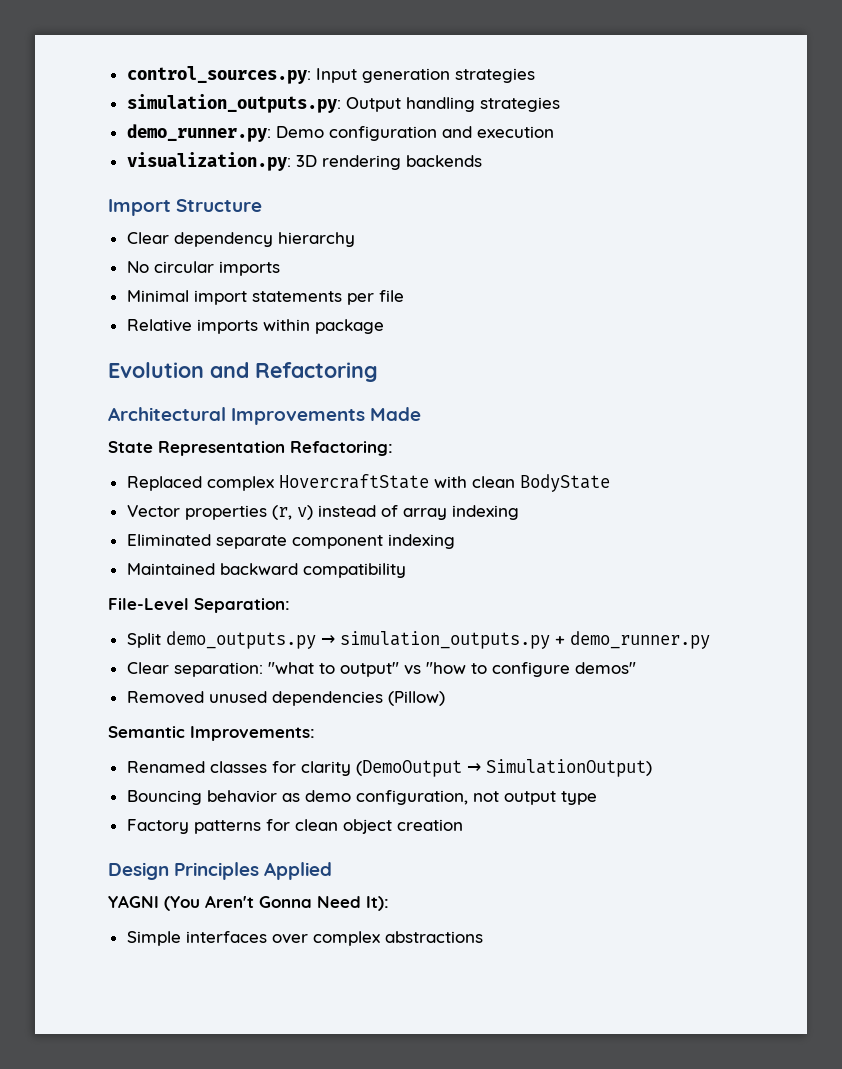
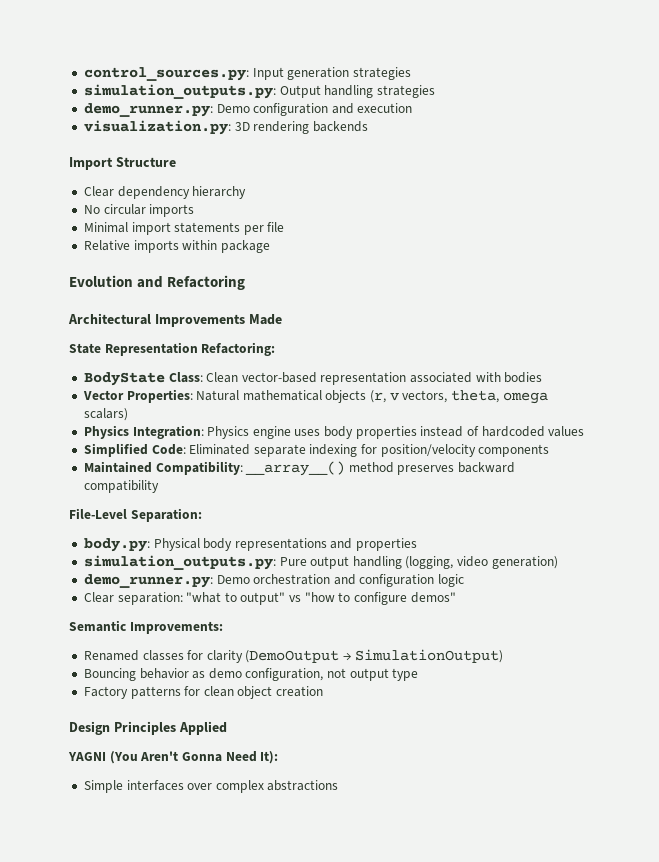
- Replaced complex HovercraftState with clean BodyState
- Vector properties (r, v) instead of array indexing
- Eliminated separate component indexing
- Maintained backward compatibility
+ BodyState Class: Clean vector-based representation associated with bodies
+ Vector Properties: Natural mathematical objects (r, v vectors, theta, omega scalars)
+ Physics Integration: Physics engine uses body properties instead of hardcoded values
+ Simplified Code: Eliminated separate indexing for position/velocity components
+ Maintained Compatibility: __array__() method preserves backward compatibility
  File-Level Separation:
- Split demo_outputs.py → simulation_outputs.py + demo_runner.py
+ body.py: Physical body representations and properties
+ simulation_outputs.py: Pure output handling (logging, video generation)
+ demo_runner.py: Demo orchestration and configuration logic
- Removed unused dependencies (Pillow)

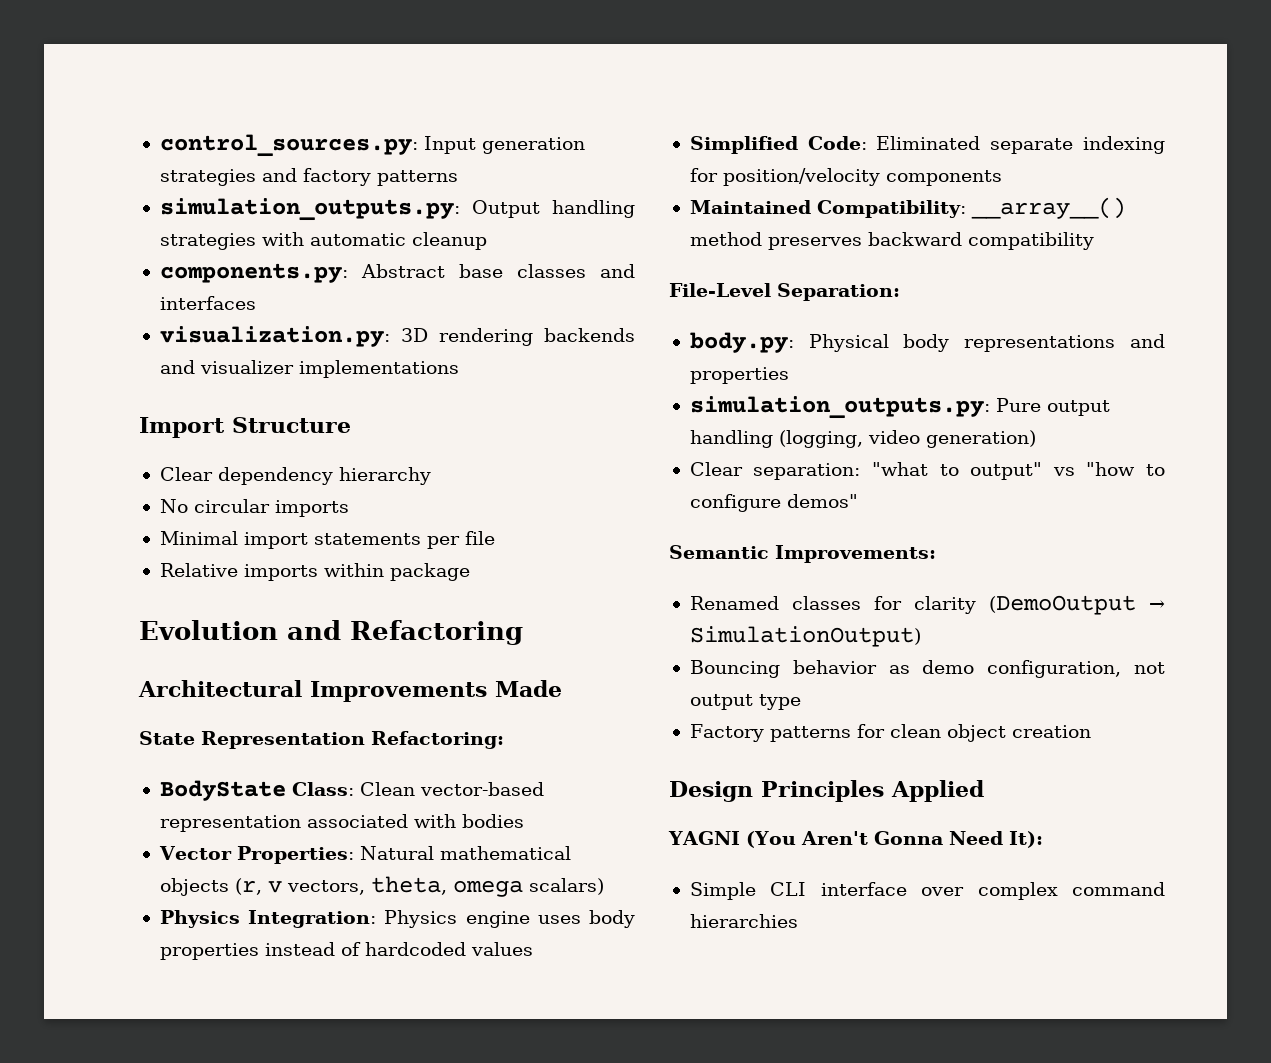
- control_sources.py: Input generation strategies
+ control_sources.py: Input generation strategies and factory patterns
- simulation_outputs.py: Output handling strategies
- demo_runner.py: Demo configuration and execution
+ simulation_outputs.py: Output handling strategies with automatic cleanup
+ components.py: Abstract base classes and interfaces
- visualization.py: 3D rendering backends
+ visualization.py: 3D rendering backends and visualizer implementations
- demo_runner.py: Demo orchestration and configuration logic
- Simple interfaces over complex abstractions
+ Simple CLI interface over complex command hierarchies

